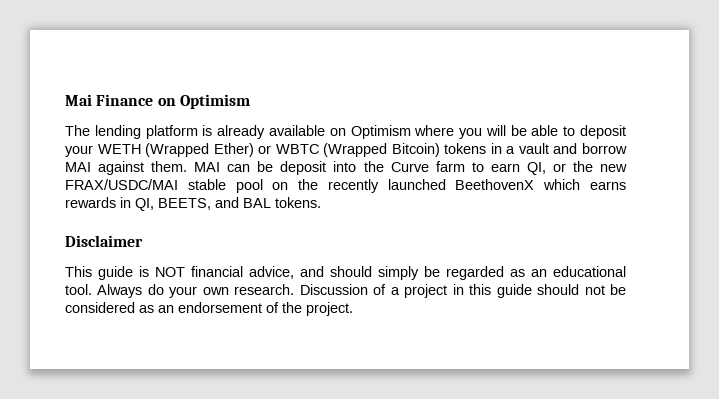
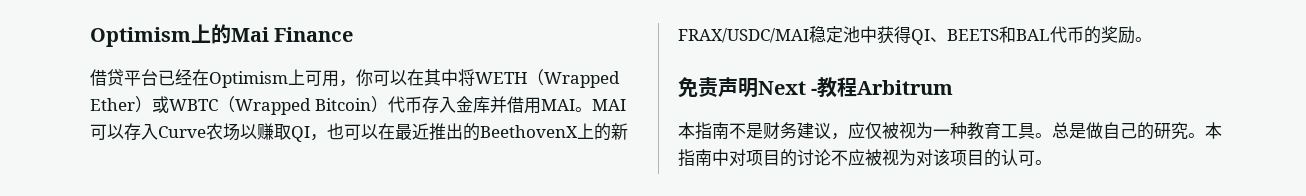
- Mai Finance on Optimism
- The lending platform is already available on Optimism where you will be able to deposit your WETH (Wrapped Ether) or WBTC (Wrapped Bitcoin) tokens in a vault and borrow MAI against them. MAI can be deposit into the Curve farm to earn QI, or the new FRAX/USDC/MAI stable pool on the recently launched BeethovenX which earns rewards in QI, BEETS, and BAL tokens.
- Disclaimer
- This guide is NOT financial advice, and should simply be regarded as an educational tool. Always do your own research. Discussion of a project in this guide should not be considered as an endorsement of the project.
+ Optimism上的Mai Finance
+ 借贷平台已经在Optimism上可用，你可以在其中将WETH（Wrapped Ether）或WBTC（Wrapped Bitcoin）代币存入金库并借用MAI。MAI可以存入Curve农场以赚取QI，也可以在最近推出的BeethovenX上的新FRAX/USDC/MAI稳定池中获得QI、BEETS和BAL代币的奖励。
+ 免责声明Next -教程Arbitrum
+ 本指南不是财务建议，应仅被视为一种教育工具。总是做自己的研究。本指南中对项目的讨论不应被视为对该项目的认可。

